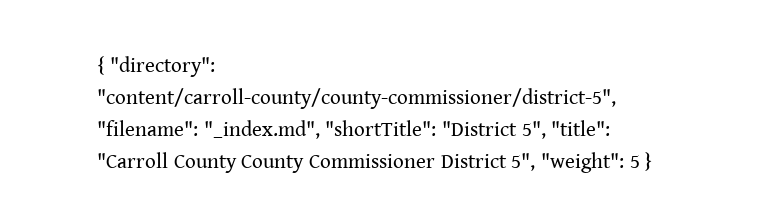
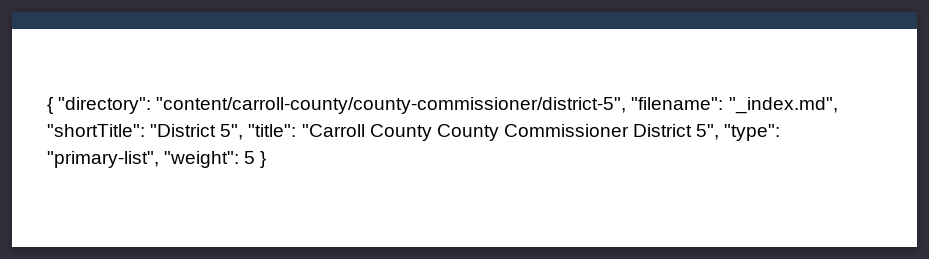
- { "directory": "content/carroll-county/county-commissioner/district-5", "filename": "_index.md", "shortTitle": "District 5", "title": "Carroll County County Commissioner District 5", "weight": 5 }
+ { "directory": "content/carroll-county/county-commissioner/district-5", "filename": "_index.md", "shortTitle": "District 5", "title": "Carroll County County Commissioner District 5", "type": "primary-list", "weight": 5 }

